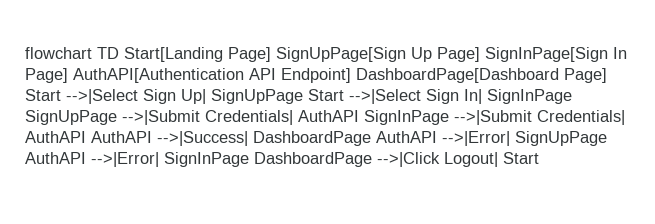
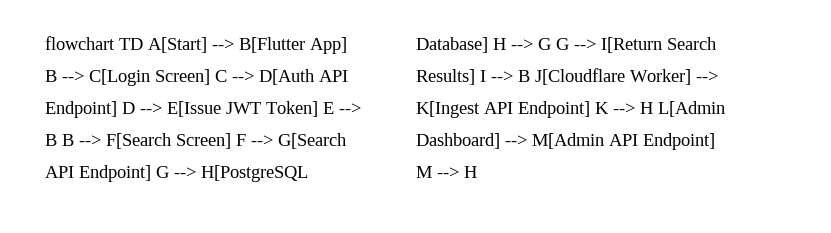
- flowchart TD Start[Landing Page] SignUpPage[Sign Up Page] SignInPage[Sign In Page] AuthAPI[Authentication API Endpoint] DashboardPage[Dashboard Page] Start -->|Select Sign Up| SignUpPage Start -->|Select Sign In| SignInPage SignUpPage -->|Submit Credentials| AuthAPI SignInPage -->|Submit Credentials| AuthAPI AuthAPI -->|Success| DashboardPage AuthAPI -->|Error| SignUpPage AuthAPI -->|Error| SignInPage DashboardPage -->|Click Logout| Start
+ flowchart TD A[Start] --> B[Flutter App] B --> C[Login Screen] C --> D[Auth API Endpoint] D --> E[Issue JWT Token] E --> B B --> F[Search Screen] F --> G[Search API Endpoint] G --> H[PostgreSQL Database] H --> G G --> I[Return Search Results] I --> B J[Cloudflare Worker] --> K[Ingest API Endpoint] K --> H L[Admin Dashboard] --> M[Admin API Endpoint] M --> H

